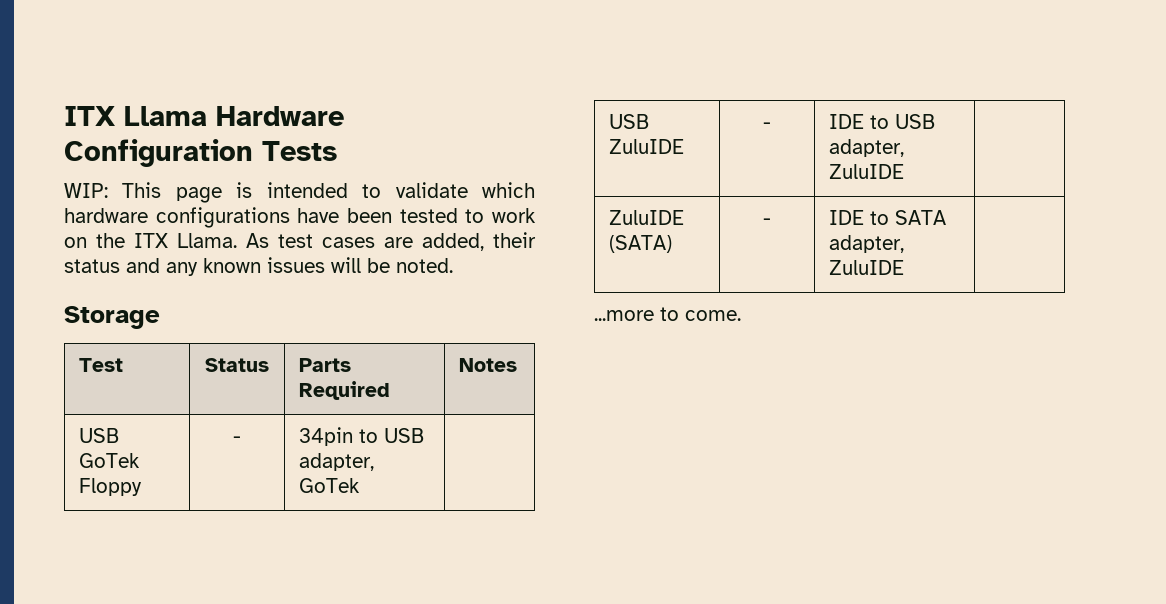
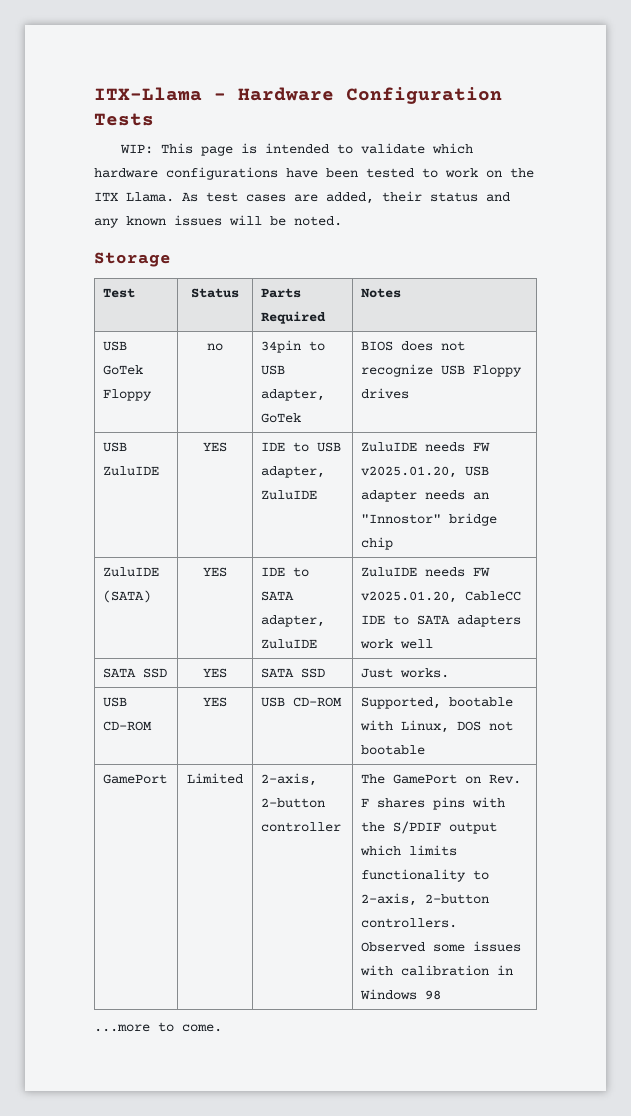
- ITX Llama Hardware Configuration Tests
+ ITX-Llama - Hardware Configuration Tests
- USB GoTek Floppy | - | 34pin to USB adapter, GoTek |
+ USB GoTek Floppy | no | 34pin to USB adapter, GoTek | BIOS does not recognize USB Floppy drives
- USB ZuluIDE | - | IDE to USB adapter, ZuluIDE |
+ USB ZuluIDE | YES | IDE to USB adapter, ZuluIDE | ZuluIDE needs FW v2025.01.20, USB adapter needs an "Innostor" bridge chip
- ZuluIDE (SATA) | - | IDE to SATA adapter, ZuluIDE |
+ ZuluIDE (SATA) | YES | IDE to SATA adapter, ZuluIDE | ZuluIDE needs FW v2025.01.20, CableCC IDE to SATA adapters work well
+ SATA SSD | YES | SATA SSD | Just works.
+ USB CD-ROM | YES | USB CD-ROM | Supported, bootable with Linux, DOS not bootable
+ GamePort | Limited | 2-axis, 2-button controller | The GamePort on Rev. F shares pins with the S/PDIF output which limits functionality to 2-axis, 2-button controllers. Observed some issues with calibration in Windows 98

